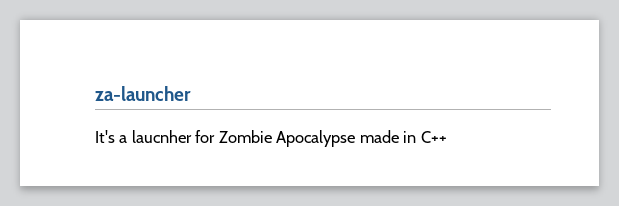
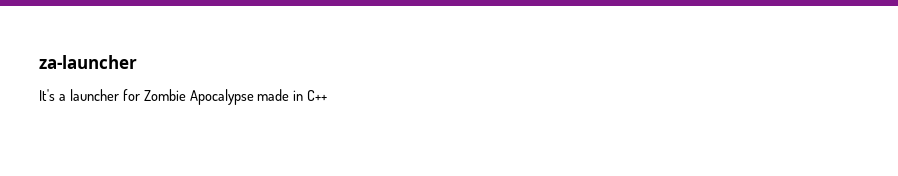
- It's a laucnher for Zombie Apocalypse made in C++
+ It's a launcher for Zombie Apocalypse made in C++

